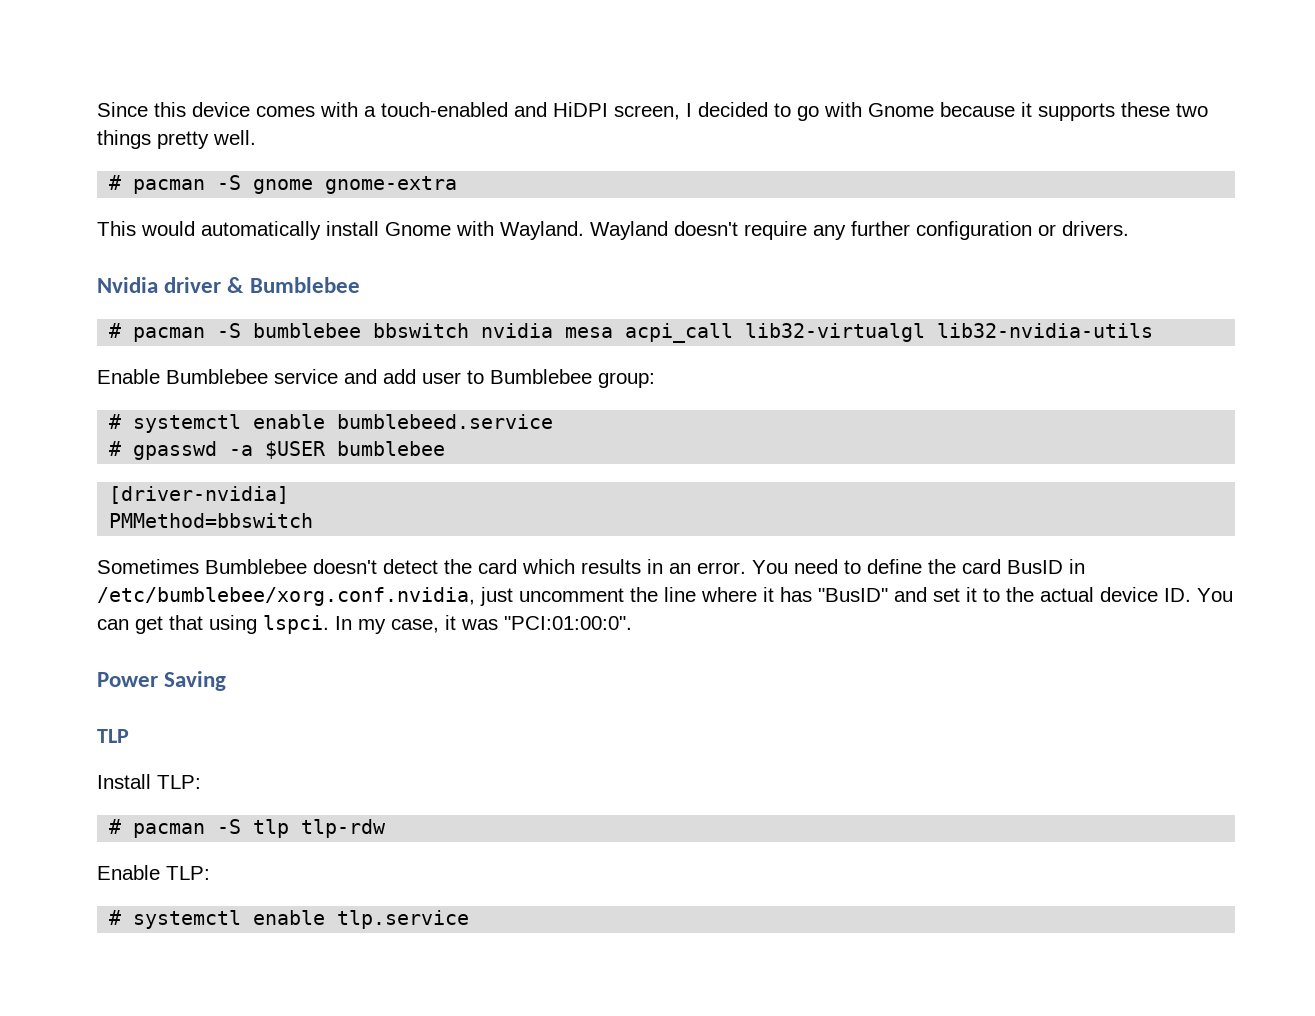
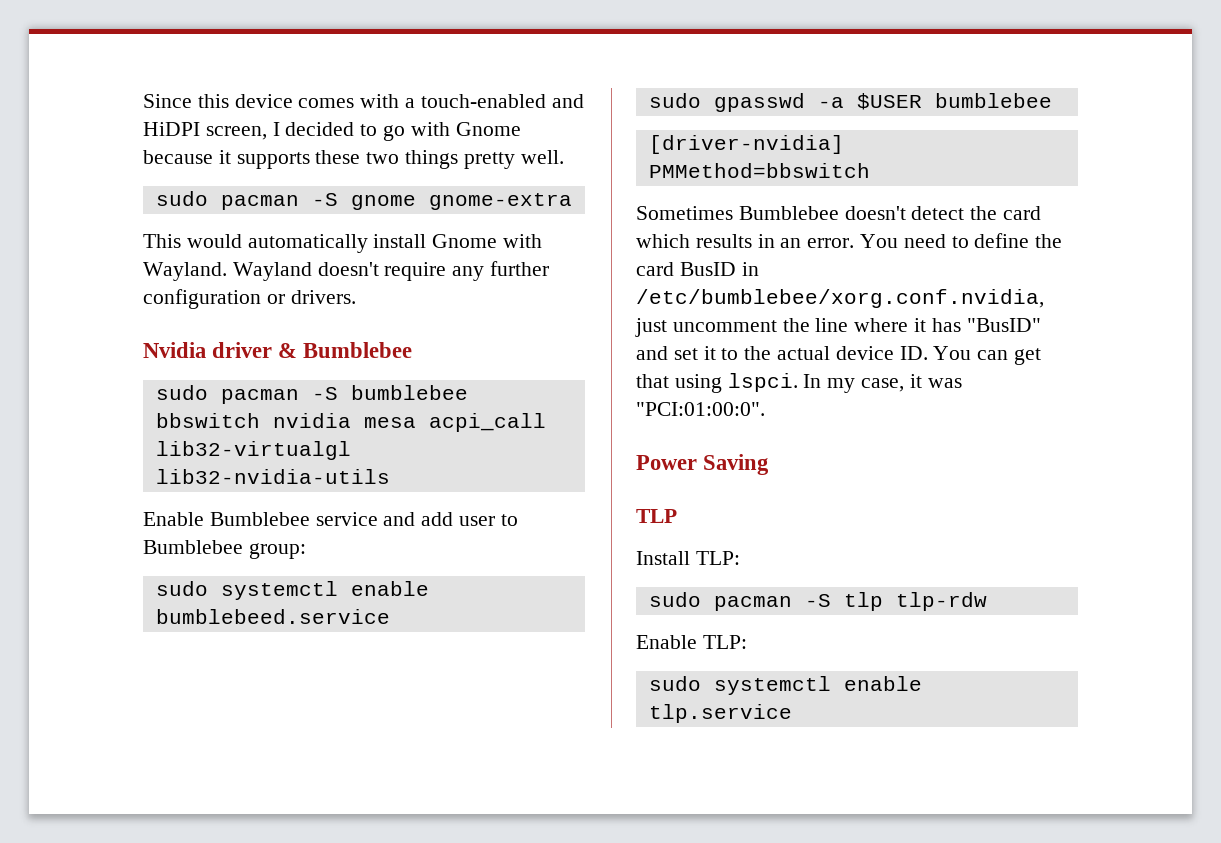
- # pacman -S gnome gnome-extra
+ sudo pacman -S gnome gnome-extra
- # pacman -S bumblebee bbswitch nvidia mesa acpi_call lib32-virtualgl lib32-nvidia-utils
+ sudo pacman -S bumblebee bbswitch nvidia mesa acpi_call lib32-virtualgl lib32-nvidia-utils
- # systemctl enable bumblebeed.service
+ sudo systemctl enable bumblebeed.service
- # gpasswd -a $USER bumblebee
+ sudo gpasswd -a $USER bumblebee
- # pacman -S tlp tlp-rdw
+ sudo pacman -S tlp tlp-rdw
- # systemctl enable tlp.service
+ sudo systemctl enable tlp.service

